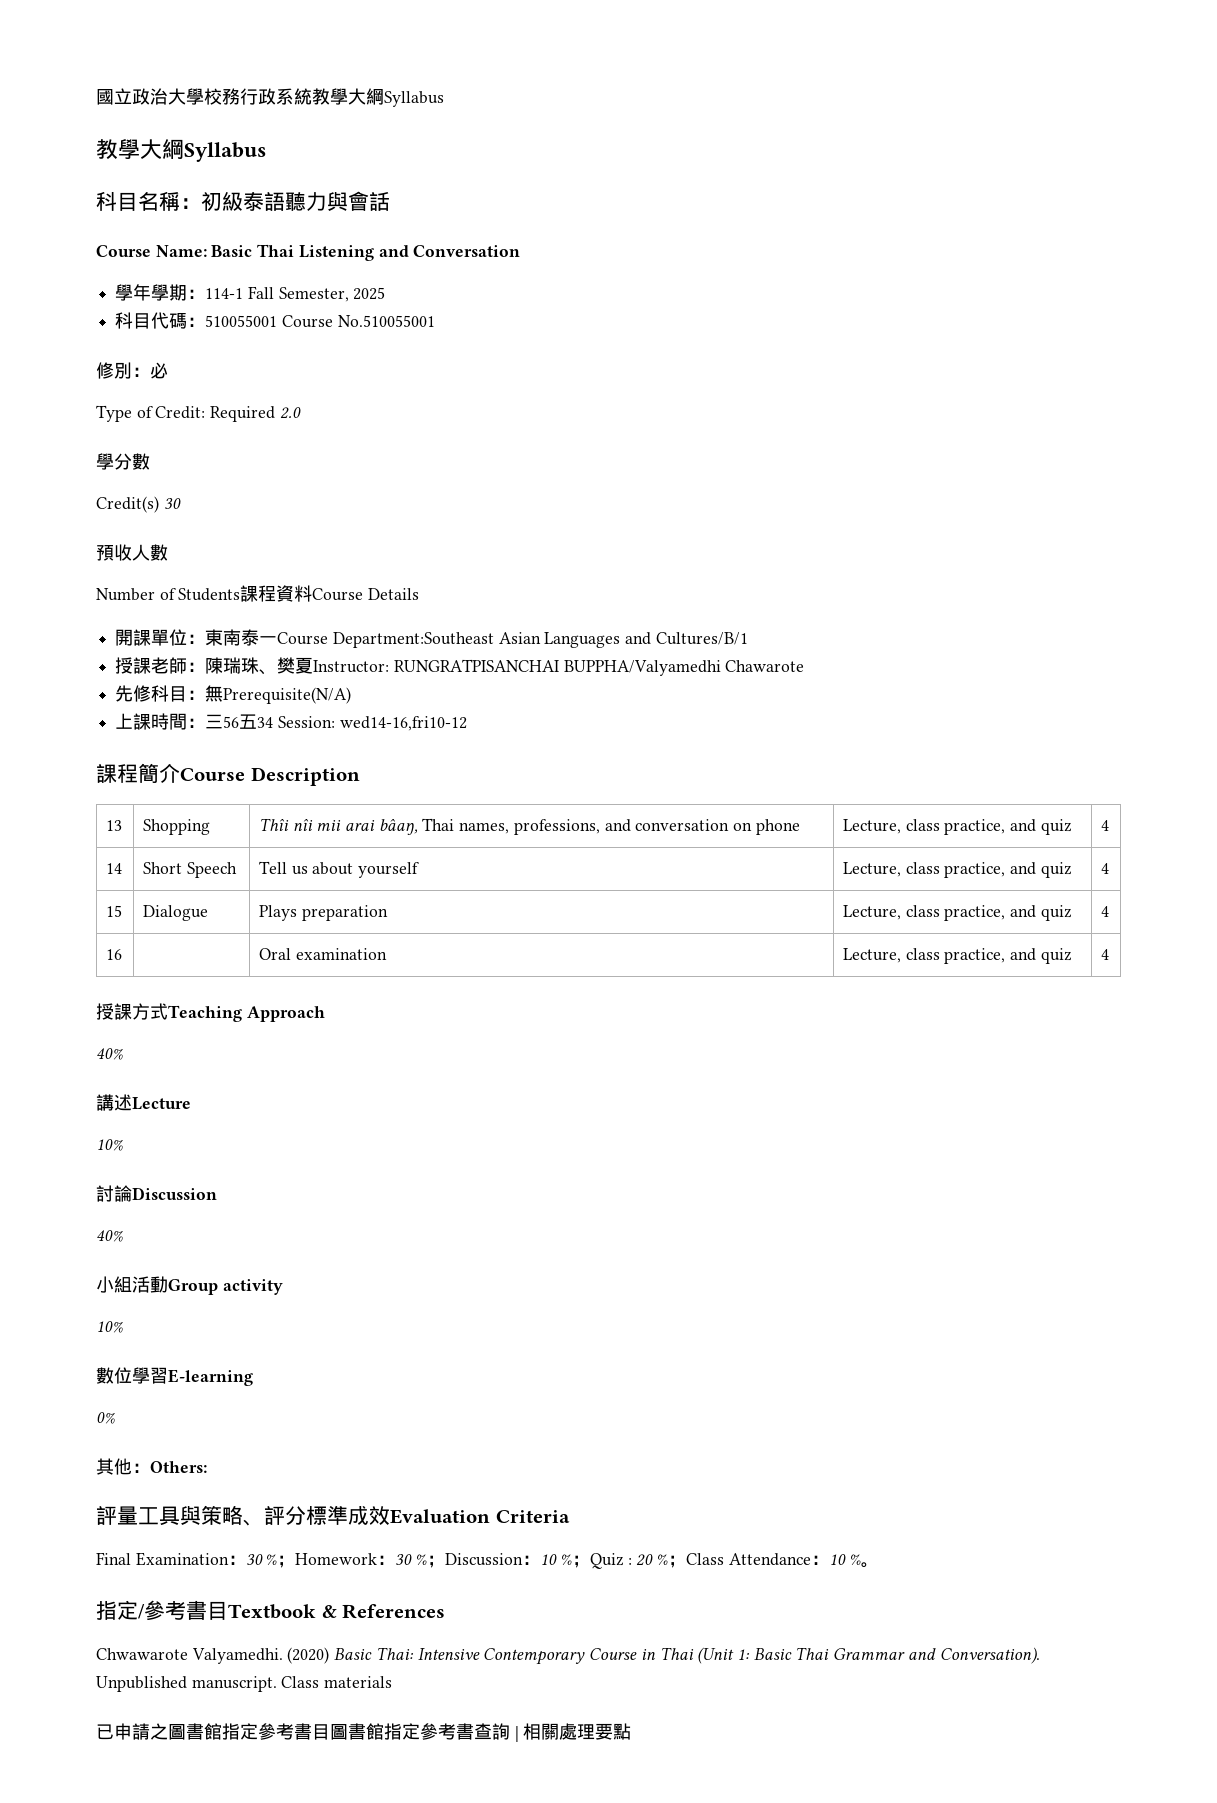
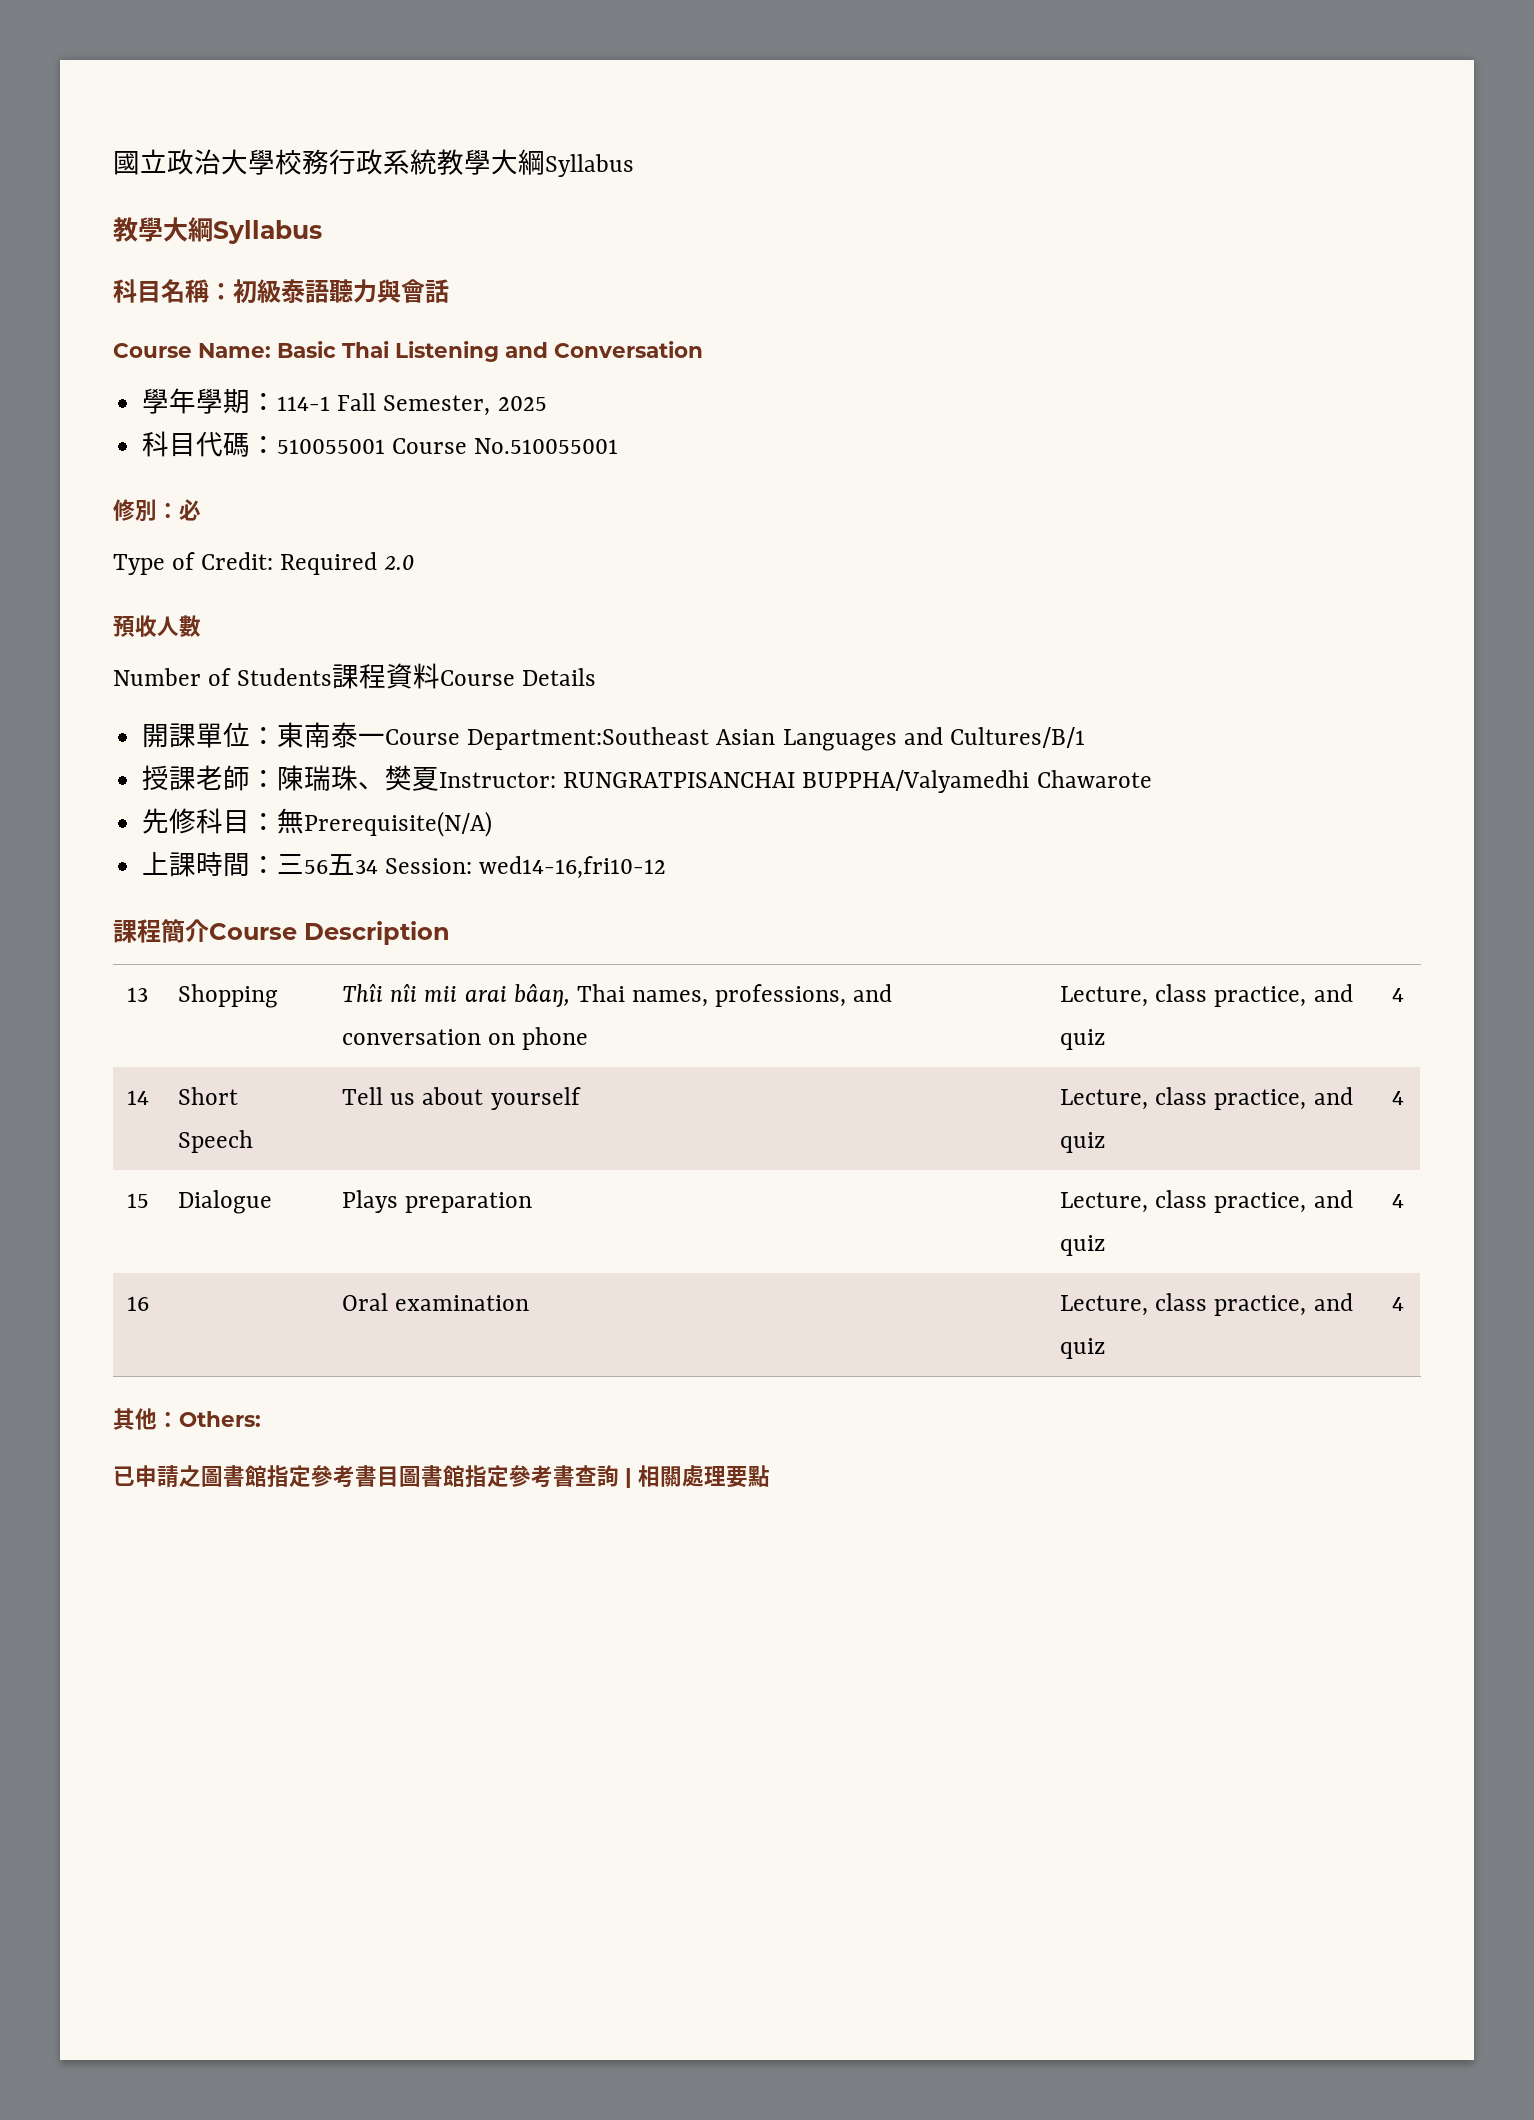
- 學分數
- Credit(s) 30
- 授課方式Teaching Approach
- 40%
- 講述Lecture
- 10%
- 討論Discussion
- 40%
- 小組活動Group activity
- 10%
- 數位學習E-learning
- 0%
  其他：Others:
- 評量工具與策略、評分標準成效Evaluation Criteria
- Final Examination：30 %；Homework：30 %；Discussion：10 %；Quiz : 20 %；Class Attendance：10 %。
- 指定/參考書目Textbook & References
- Chwawarote Valyamedhi. (2020) Basic Thai: Intensive Contemporary Course in Thai (Unit 1: Basic Thai Grammar and Conversation). Unpublished manuscript. Class materials

